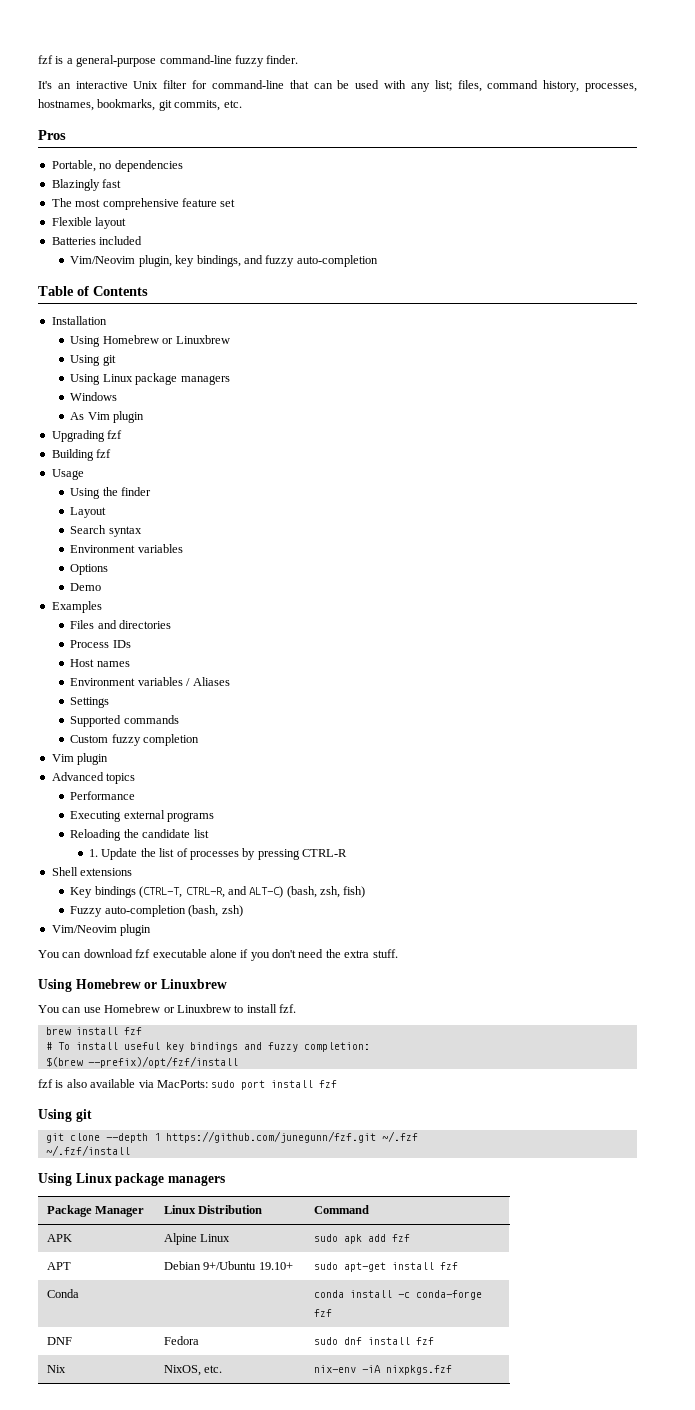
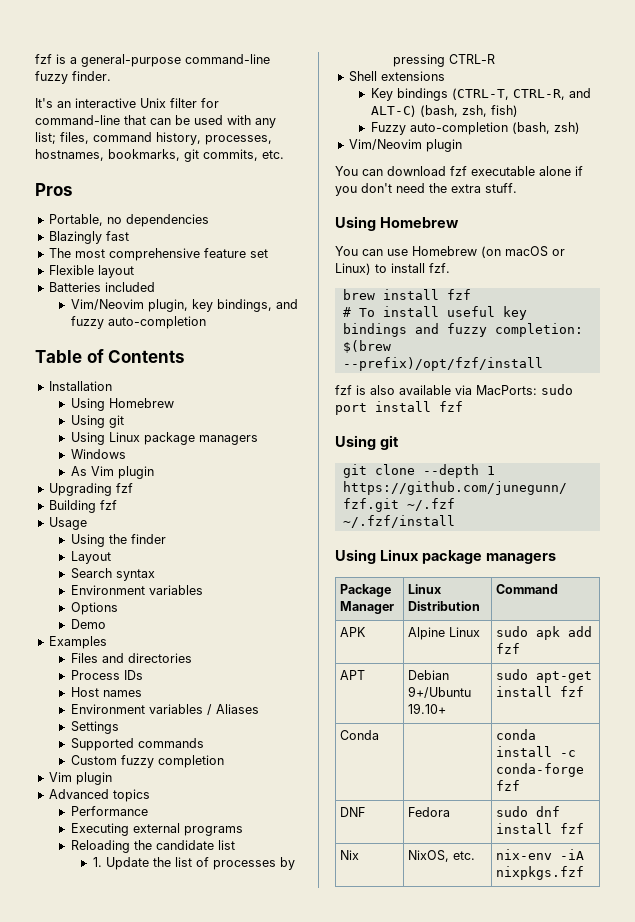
  Installation
- Using Homebrew or Linuxbrew
+ Using Homebrew
  You can download fzf executable alone if you don't need the extra stuff.
- Using Homebrew or Linuxbrew
+ Using Homebrew
- You can use Homebrew or Linuxbrew to install fzf.
+ You can use Homebrew (on macOS or Linux) to install fzf.

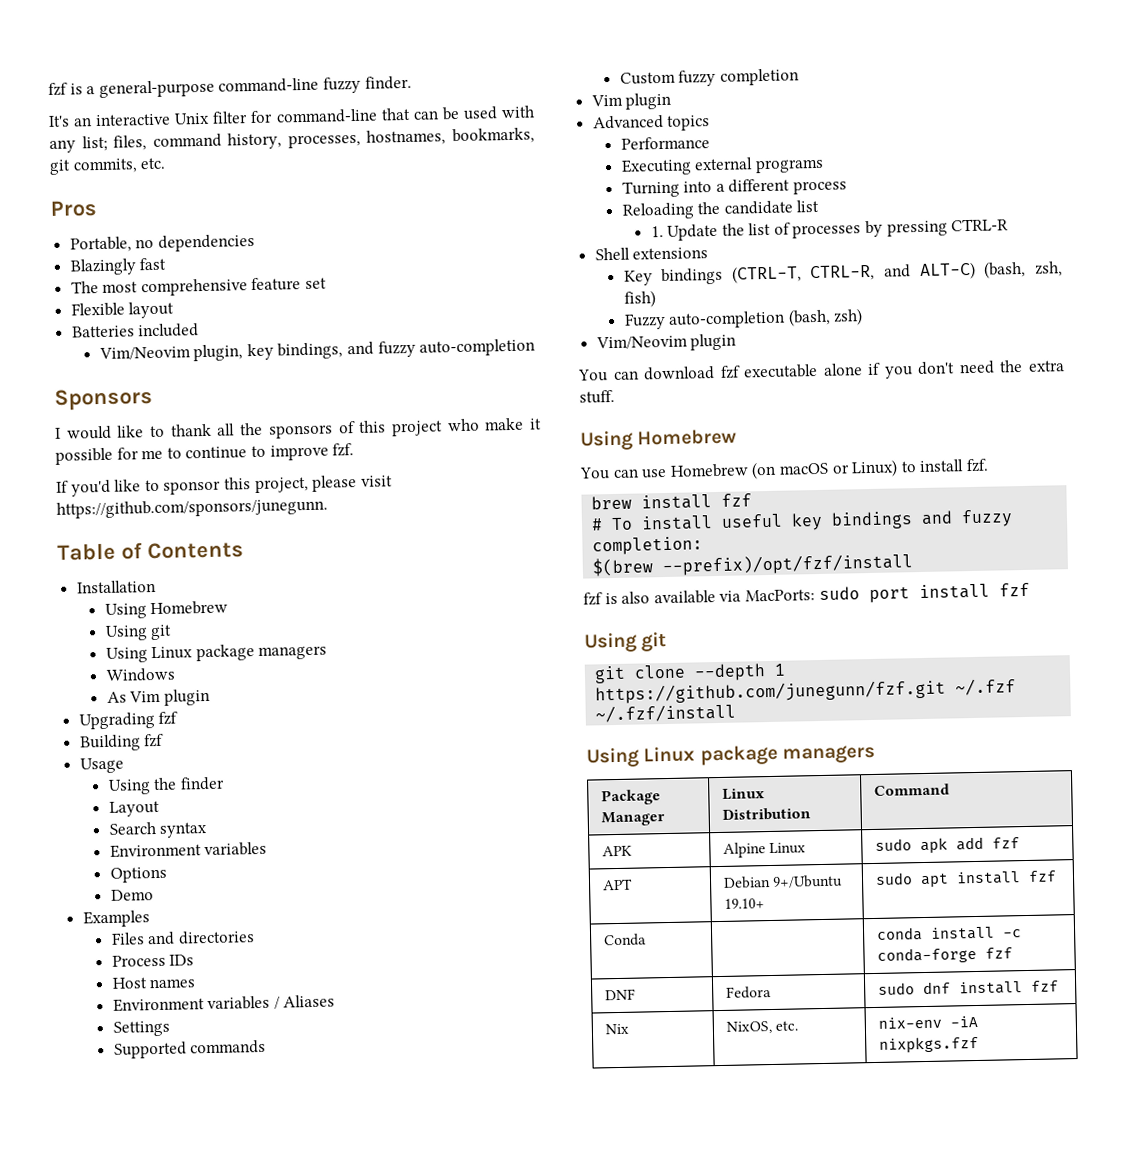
+ Sponsors
+ I would like to thank all the sponsors of this project who make it possible for me to continue to improve fzf.
+ If you'd like to sponsor this project, please visit https://github.com/sponsors/junegunn.
+ Turning into a different process
- APT | Debian 9+/Ubuntu 19.10+ | sudo apt-get install fzf
+ APT | Debian 9+/Ubuntu 19.10+ | sudo apt install fzf

